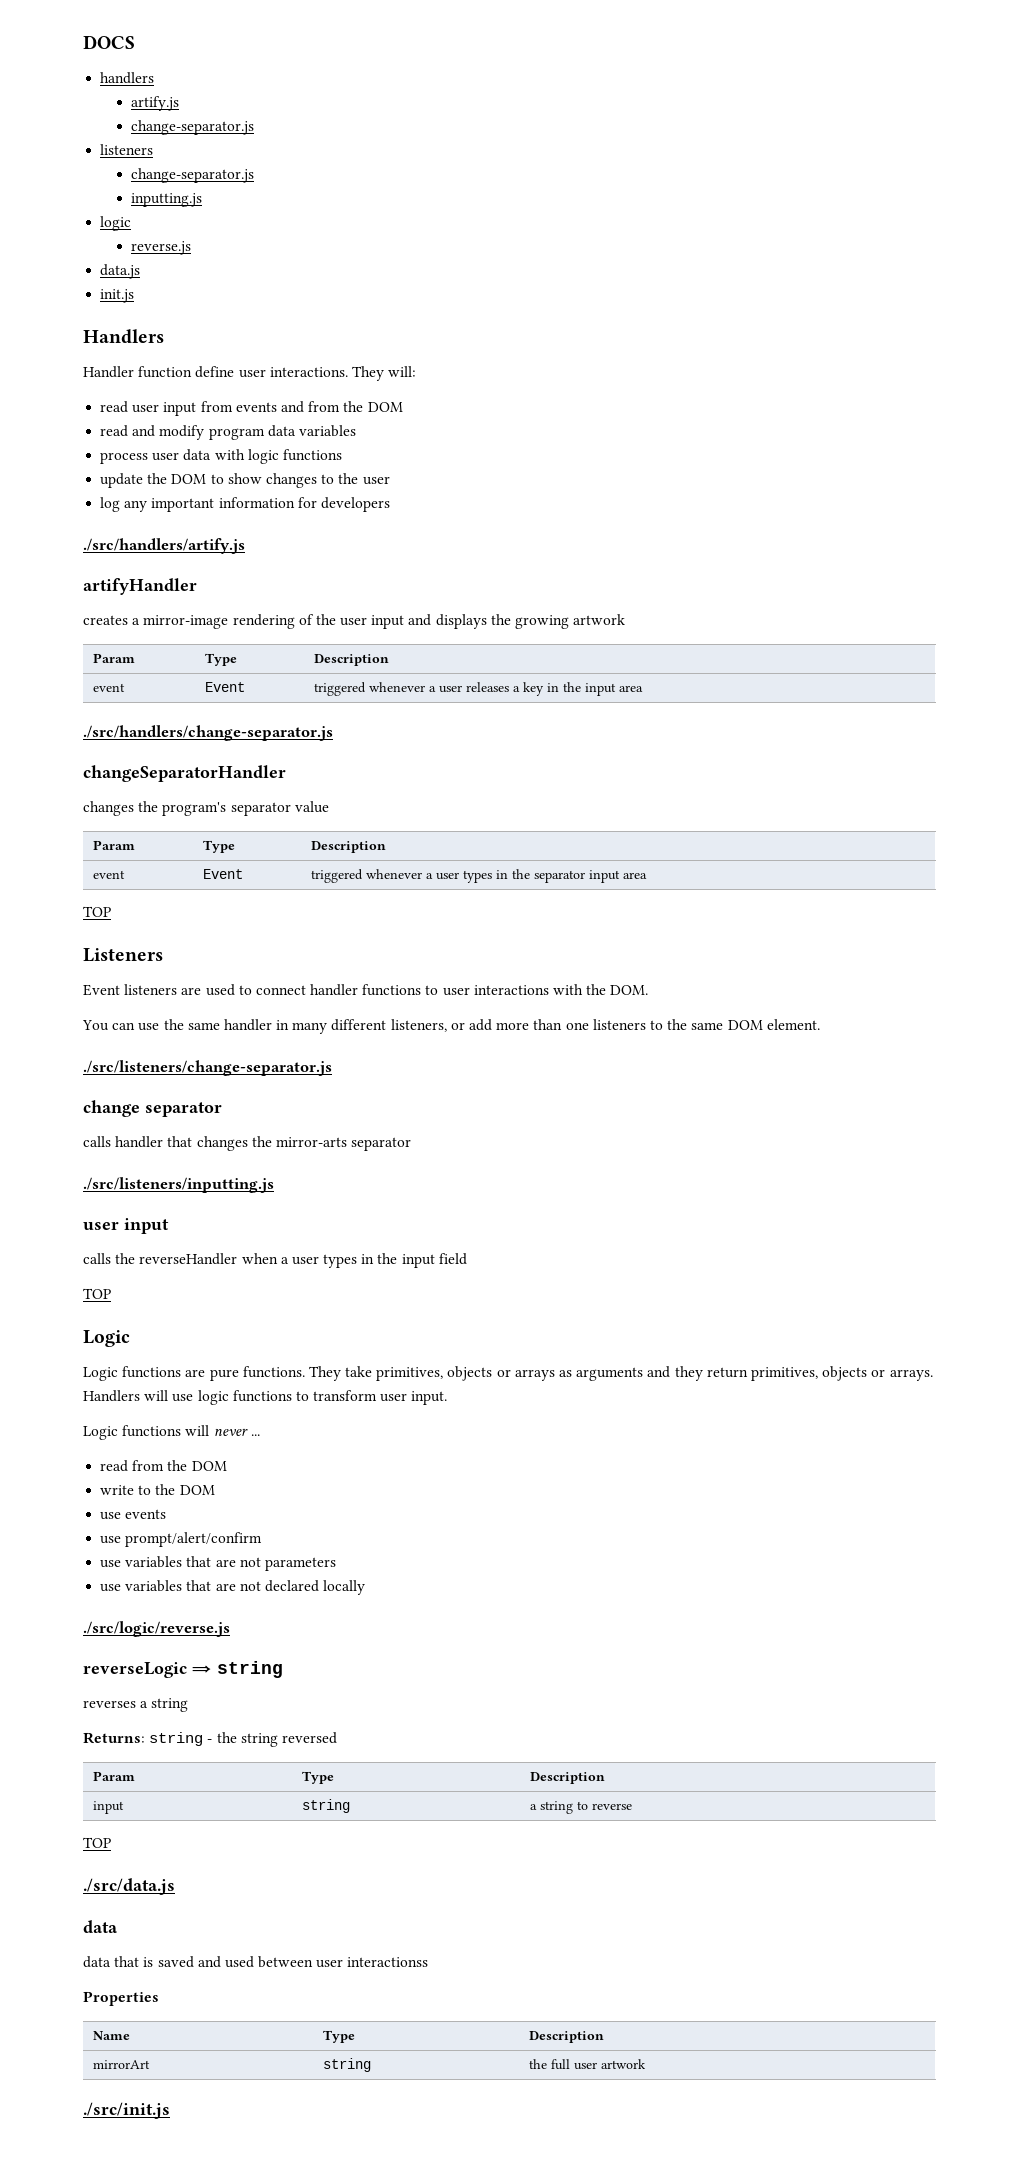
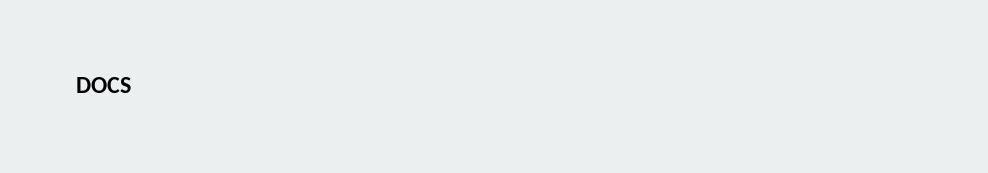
- handlers
- artify.js
- change-separator.js
- listeners
- change-separator.js
- inputting.js
- logic
- reverse.js
- data.js
- init.js
- Handlers
- Handler function define user interactions. They will:
- read user input from events and from the DOM
- read and modify program data variables
- process user data with logic functions
- update the DOM to show changes to the user
- log any important information for developers
- ./src/handlers/artify.js
- artifyHandler
- creates a mirror-image rendering of the user input and displays the growing artwork
- Param | Type | Description
- event | Event | triggered whenever a user releases a key in the input area
- ./src/handlers/change-separator.js
- changeSeparatorHandler
- changes the program's separator value
- Param | Type | Description
- event | Event | triggered whenever a user types in the separator input area
- TOP
- Listeners
- Event listeners are used to connect handler functions to user interactions with the DOM.
- You can use the same handler in many different listeners, or add more than one listeners to the same DOM element.
- ./src/listeners/change-separator.js
- change separator
- calls handler that changes the mirror-arts separator
- ./src/listeners/inputting.js
- user input
- calls the reverseHandler when a user types in the input field
- TOP
- Logic
- Logic functions are pure functions. They take primitives, objects or arrays as arguments and they return primitives, objects or arrays. Handlers will use logic functions to transform user input.
- Logic functions will never ...
- read from the DOM
- write to the DOM
- use events
- use prompt/alert/confirm
- use variables that are not parameters
- use variables that are not declared locally
- ./src/logic/reverse.js
- reverseLogic ⇒ string
- reverses a string
- Returns: string - the string reversed
- Param | Type | Description
- input | string | a string to reverse
- TOP
- ./src/data.js
- data
- data that is saved and used between user interactionss
- Properties
- Name | Type | Description
- mirrorArt | string | the full user artwork
- ./src/init.js

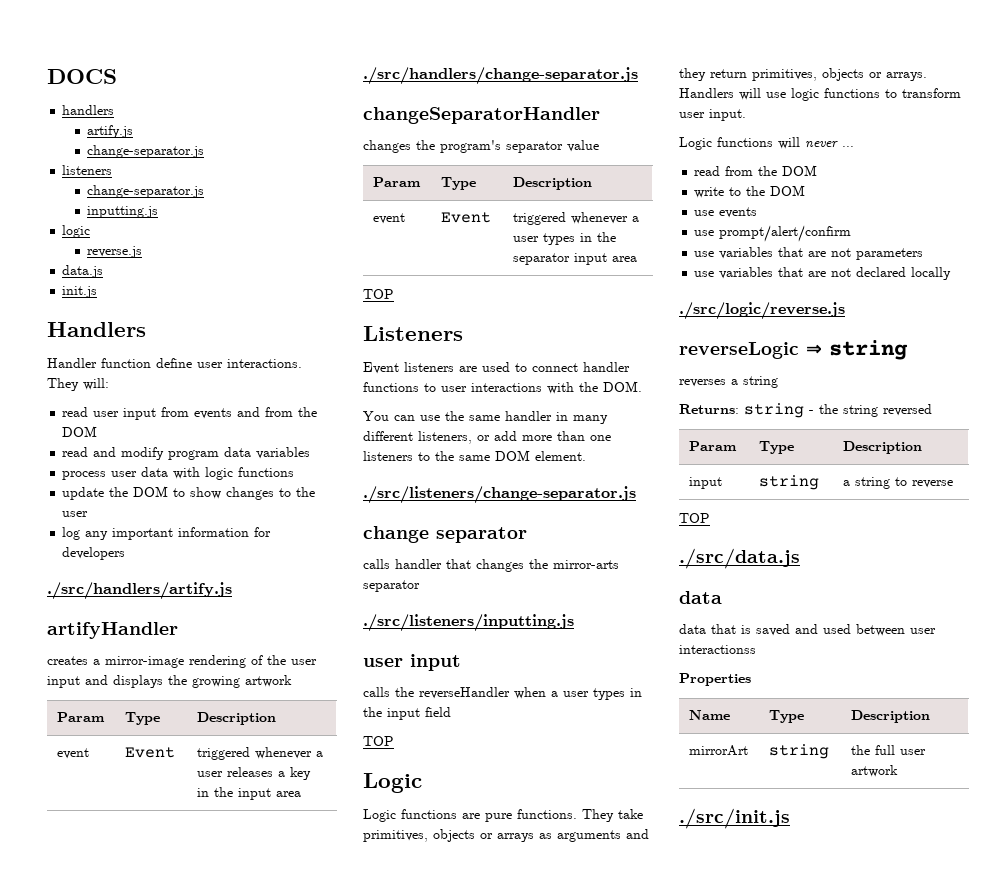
+ handlers
+ artify.js
+ change-separator.js
+ listeners
+ change-separator.js
+ inputting.js
+ logic
+ reverse.js
+ data.js
+ init.js
+ Handlers
+ Handler function define user interactions. They will:
+ read user input from events and from the DOM
+ read and modify program data variables
+ process user data with logic functions
+ update the DOM to show changes to the user
+ log any important information for developers
+ ./src/handlers/artify.js
+ artifyHandler
+ creates a mirror-image rendering of the user input and displays the growing artwork
+ Param | Type | Description
+ event | Event | triggered whenever a user releases a key in the input area
+ ./src/handlers/change-separator.js
+ changeSeparatorHandler
+ changes the program's separator value
+ Param | Type | Description
+ event | Event | triggered whenever a user types in the separator input area
+ TOP
+ Listeners
+ Event listeners are used to connect handler functions to user interactions with the DOM.
+ You can use the same handler in many different listeners, or add more than one listeners to the same DOM element.
+ ./src/listeners/change-separator.js
+ change separator
+ calls handler that changes the mirror-arts separator
+ ./src/listeners/inputting.js
+ user input
+ calls the reverseHandler when a user types in the input field
+ TOP
+ Logic
+ Logic functions are pure functions. They take primitives, objects or arrays as arguments and they return primitives, objects or arrays. Handlers will use logic functions to transform user input.
+ Logic functions will never ...
+ read from the DOM
+ write to the DOM
+ use events
+ use prompt/alert/confirm
+ use variables that are not parameters
+ use variables that are not declared locally
+ ./src/logic/reverse.js
+ reverseLogic ⇒ string
+ reverses a string
+ Returns: string - the string reversed
+ Param | Type | Description
+ input | string | a string to reverse
+ TOP
+ ./src/data.js
+ data
+ data that is saved and used between user interactionss
+ Properties
+ Name | Type | Description
+ mirrorArt | string | the full user artwork
+ ./src/init.js

